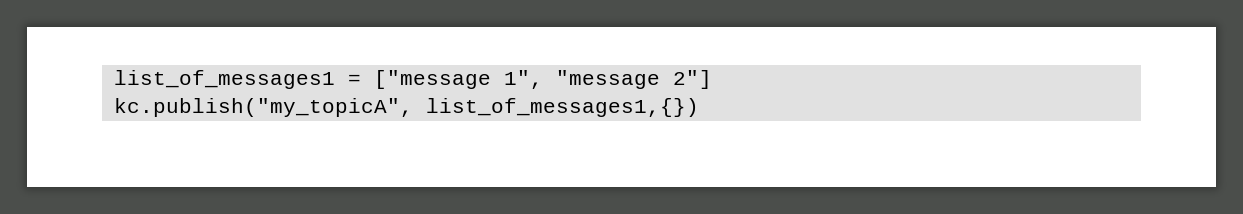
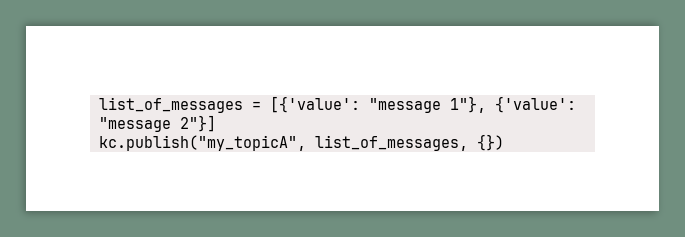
- list_of_messages1 = ["message 1", "message 2"]
+ list_of_messages = [{'value': "message 1"}, {'value': "message 2"}]
- kc.publish("my_topicA", list_of_messages1,{})
+ kc.publish("my_topicA", list_of_messages, {})

